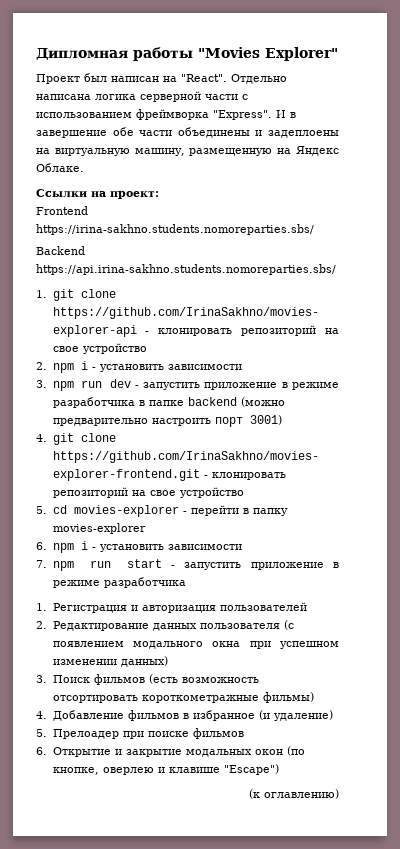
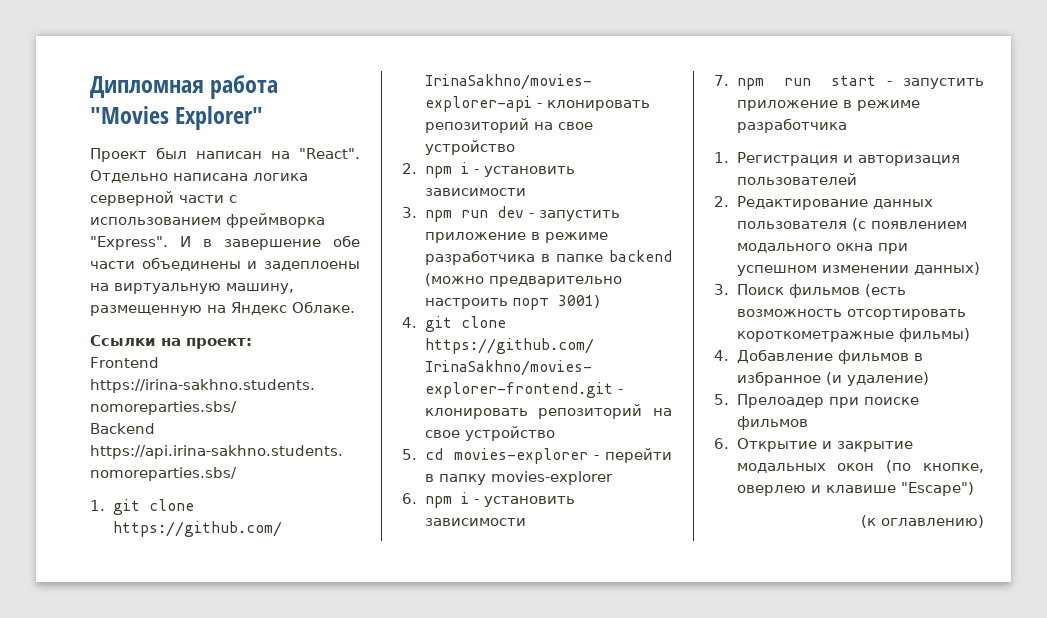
- Дипломная работы "Movies Explorer"
+ Дипломная работа "Movies Explorer"

